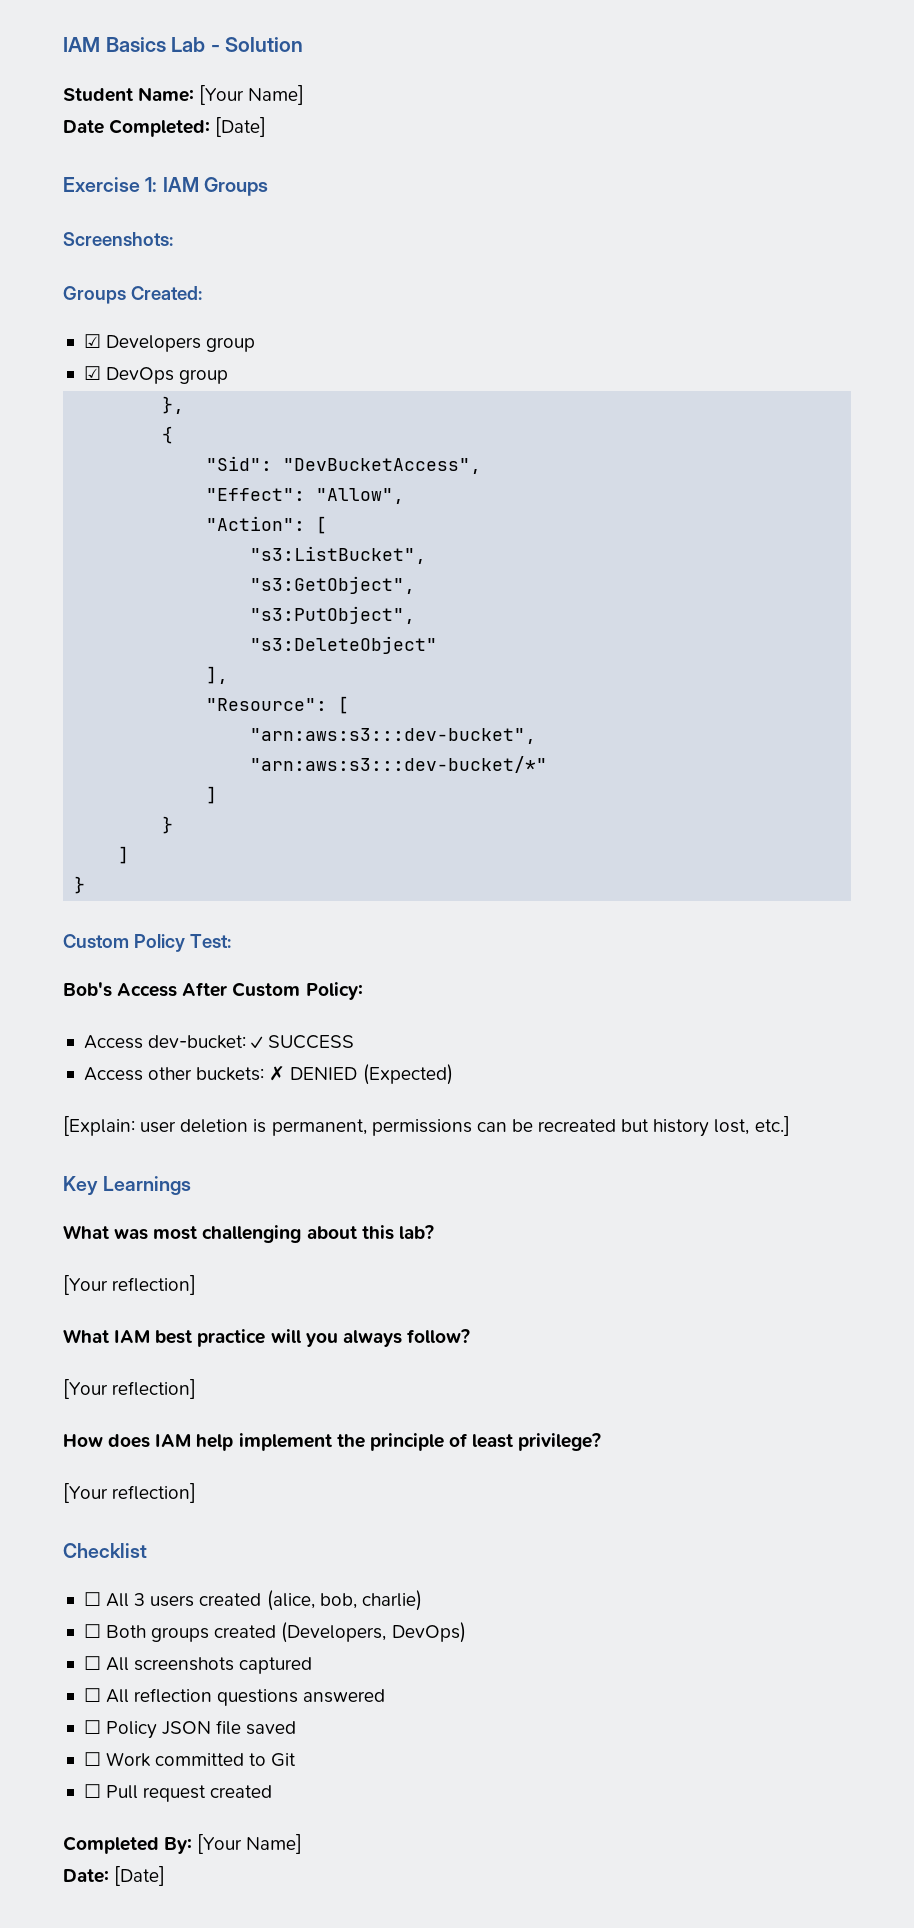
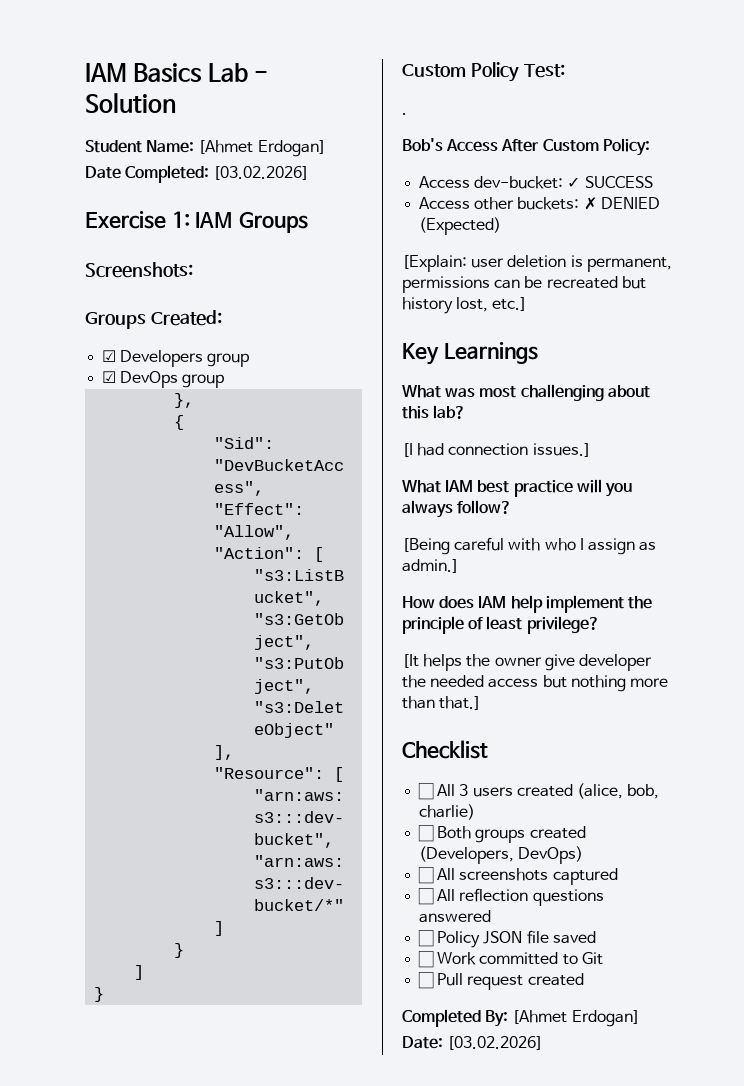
- Student Name: [Your Name]
+ Student Name: [Ahmet Erdogan]
- Date Completed: [Date]
+ Date Completed: [03.02.2026]
+ .
  What was most challenging about this lab?
- [Your reflection]
+ [I had connection issues.]
  What IAM best practice will you always follow?
- [Your reflection]
+ [Being careful with who I assign as admin.]
  How does IAM help implement the principle of least privilege?
- [Your reflection]
+ [It helps the owner give developer the needed access but nothing more than that.]
- Completed By: [Your Name]
+ Completed By: [Ahmet Erdogan]
- Date: [Date]
+ Date: [03.02.2026]

